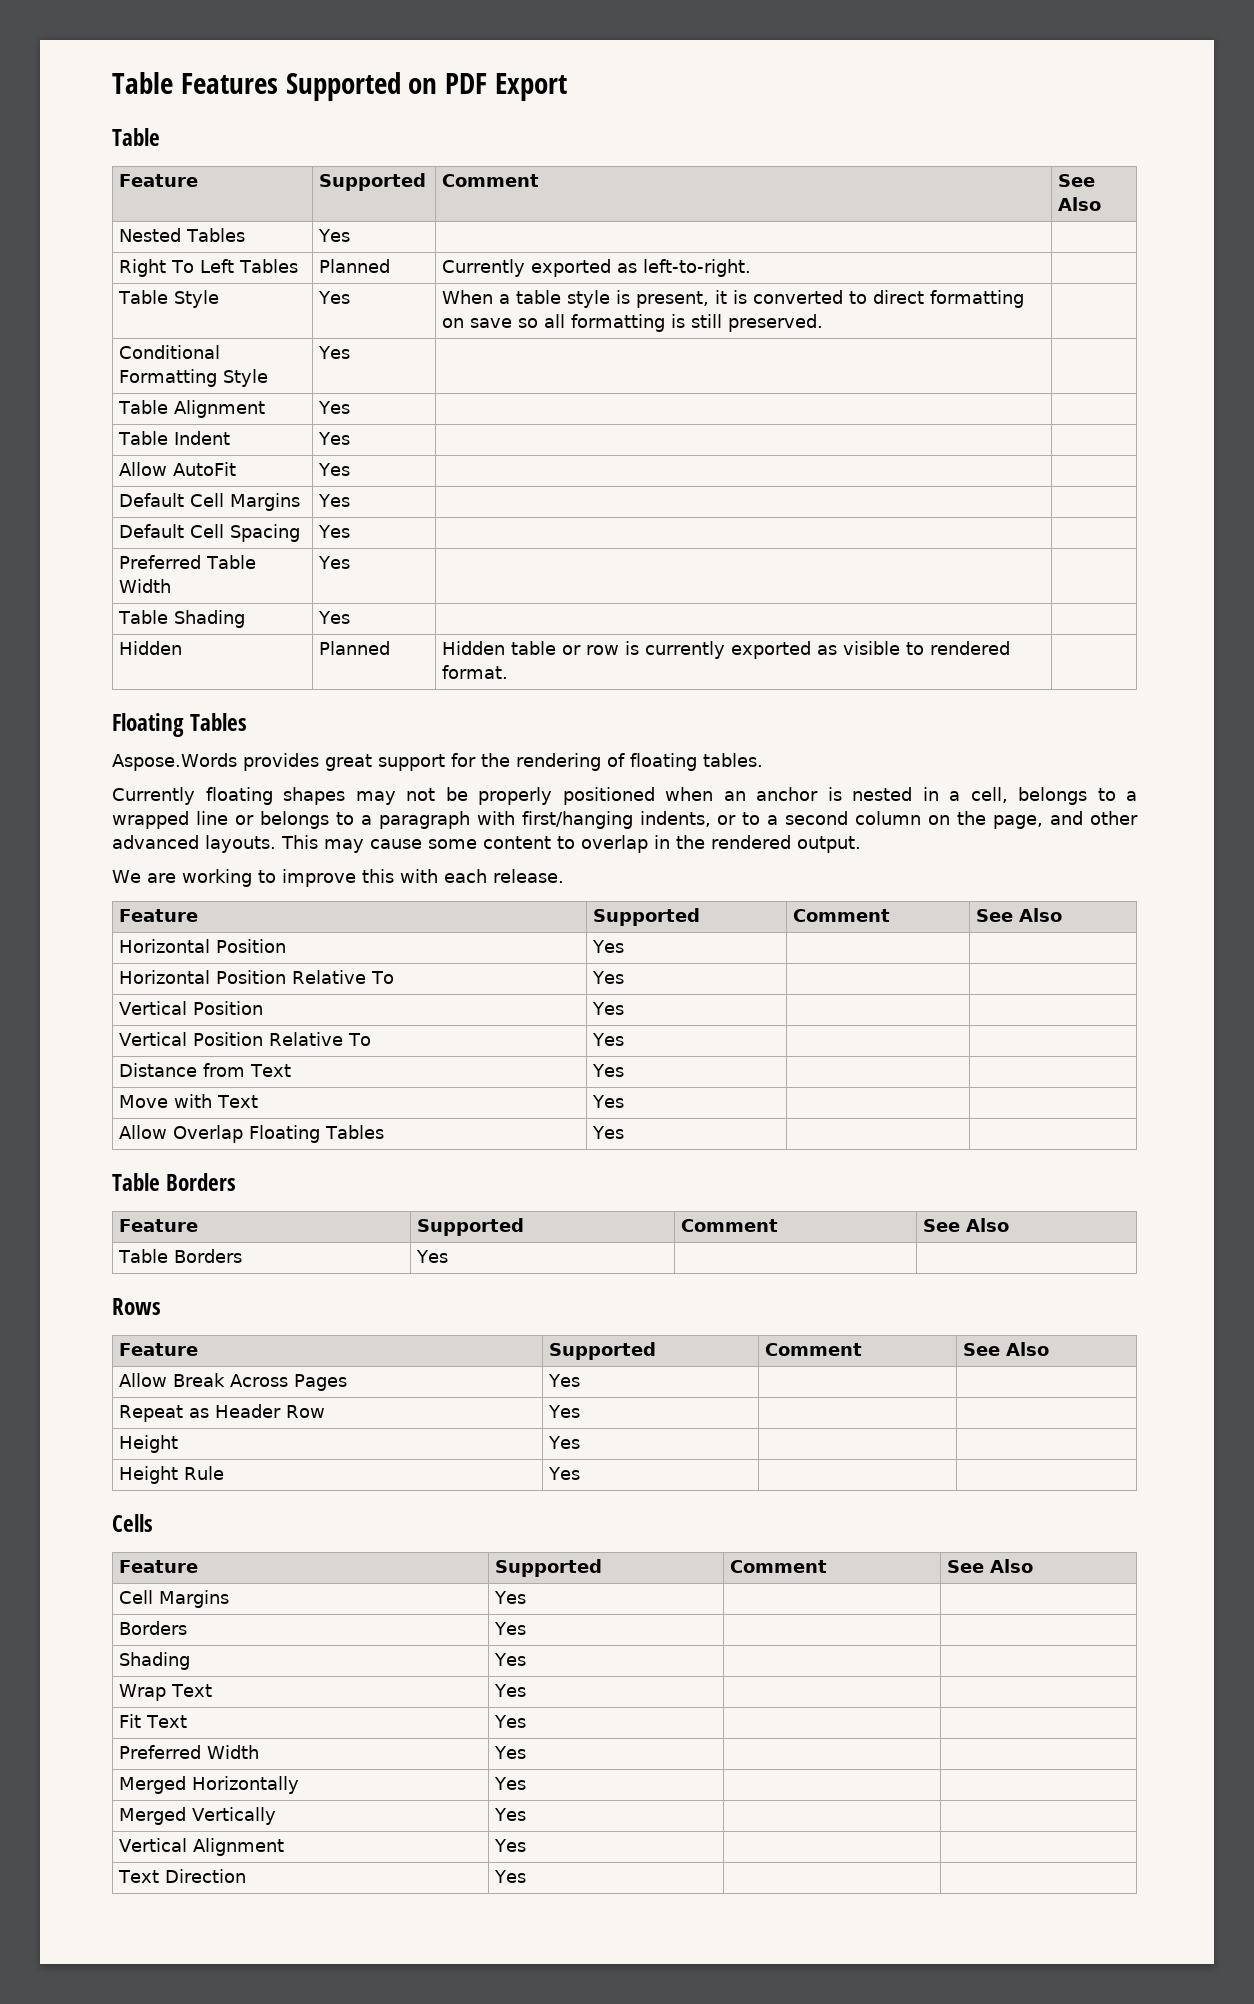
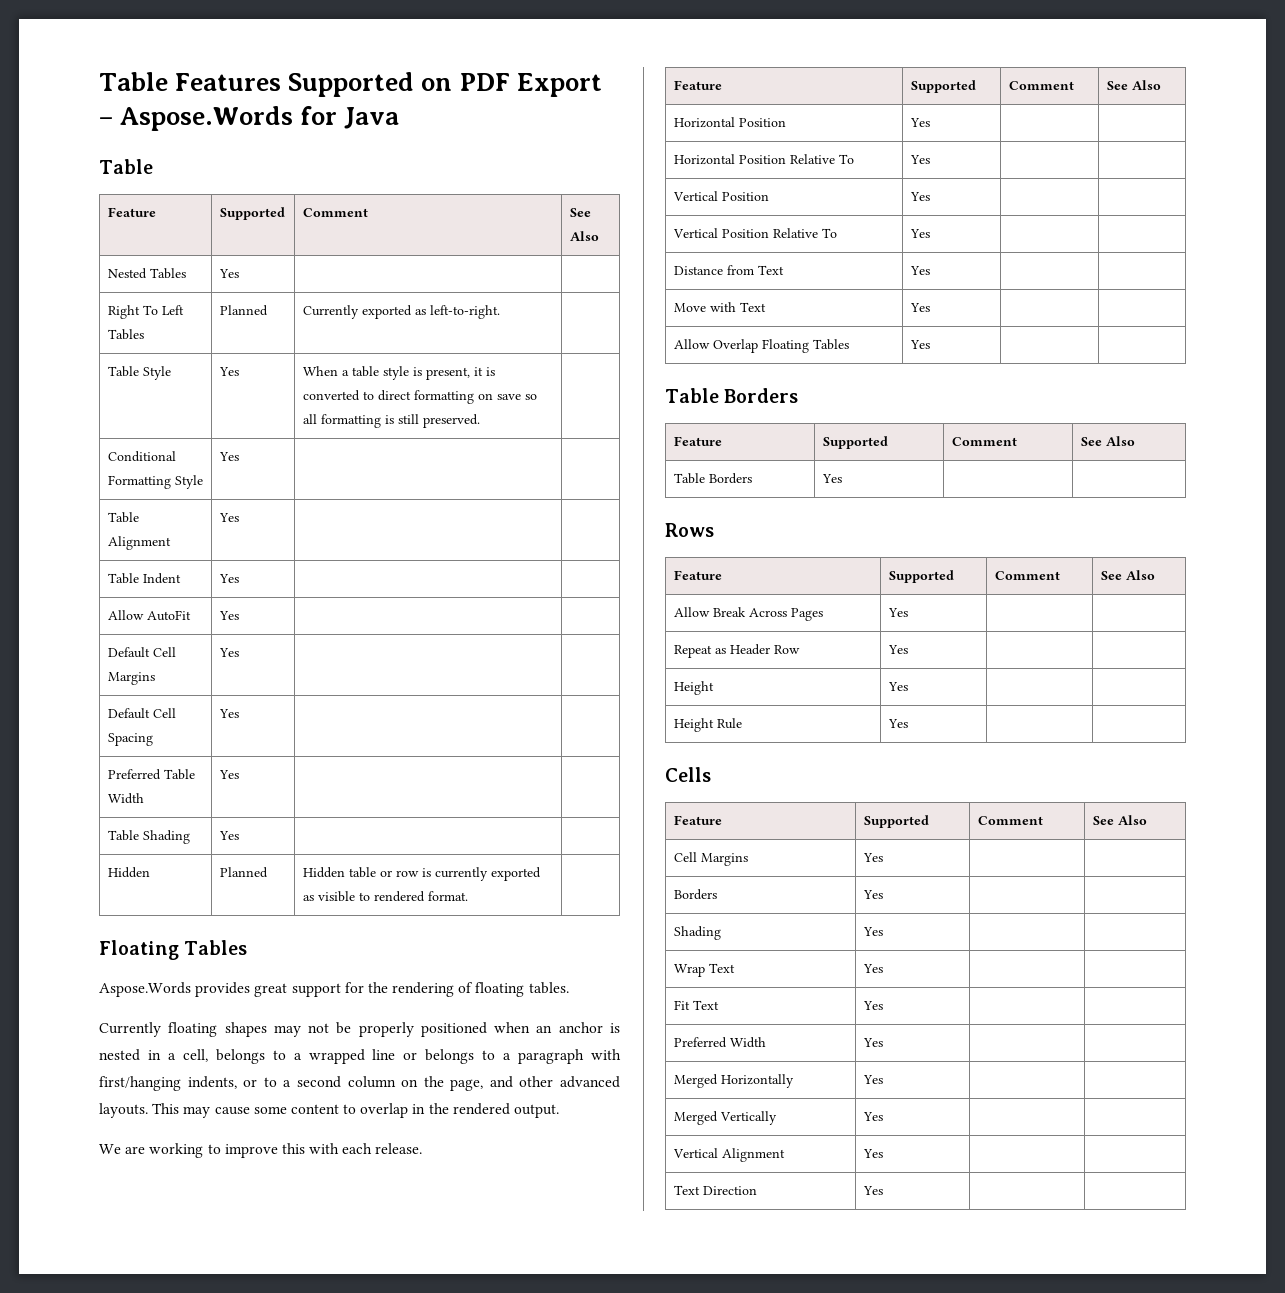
- Table Features Supported on PDF Export
+ Table Features Supported on PDF Export – Aspose.Words for Java

